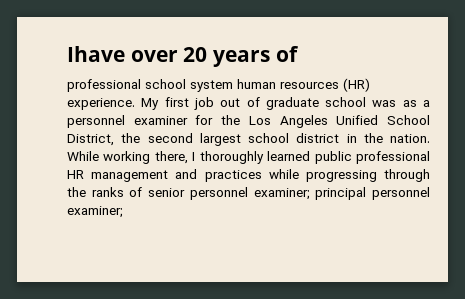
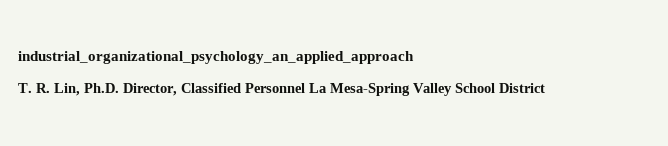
- Ihave over 20 years of
- professional school system human resources (HR) experience. My first job out of graduate school was as a personnel examiner for the Los Angeles Unified School District, the second largest school district in the nation. While working there, I thoroughly learned public professional HR management and practices while progressing through the ranks of senior personnel examiner; principal personnel examiner;
+ industrial_organizational_psychology_an_applied_approach
+ T. R. Lin, Ph.D. Director, Classified Personnel La Mesa-Spring Valley School District

